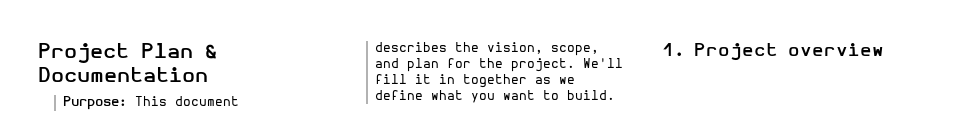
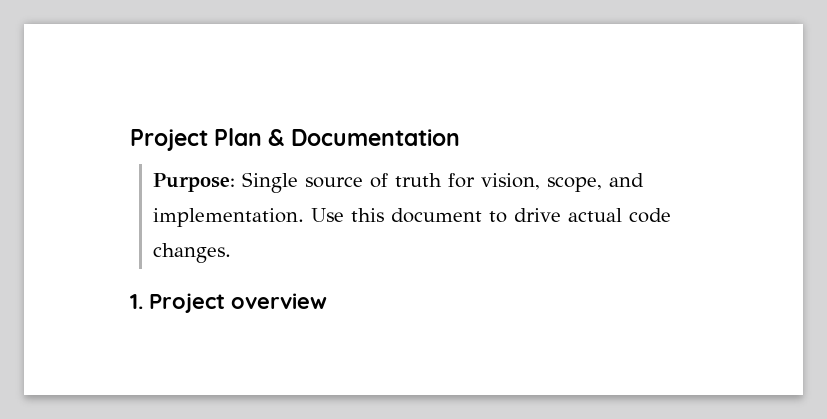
- Purpose: This document describes the vision, scope, and plan for the project. We'll fill it in together as we define what you want to build.
+ Purpose: Single source of truth for vision, scope, and implementation. Use this document to drive actual code changes.

